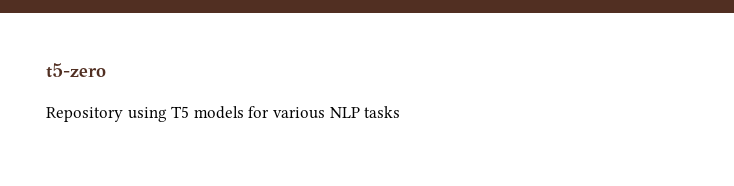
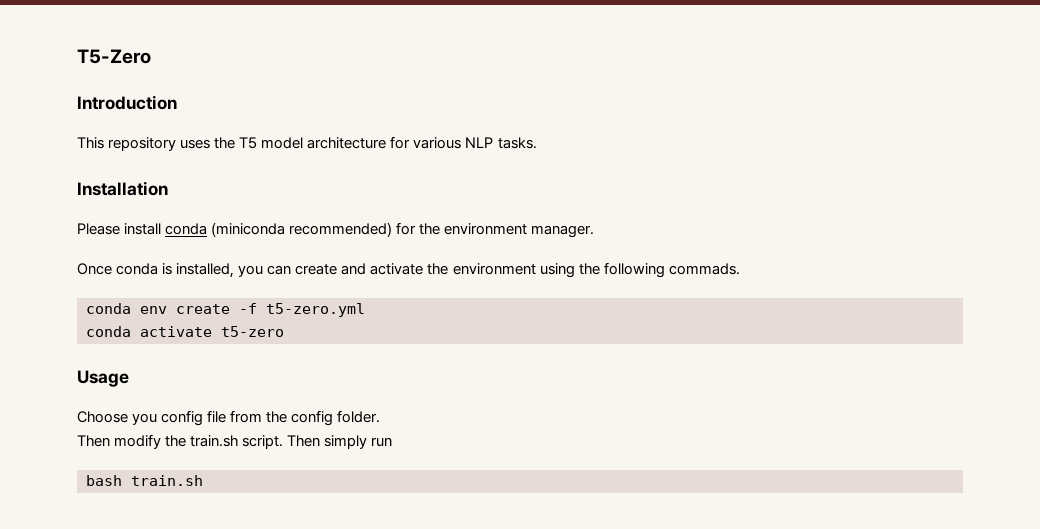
- t5-zero
- Repository using T5 models for various NLP tasks
+ T5-Zero
+ Introduction
+ This repository uses the T5 model architecture for various NLP tasks.
+ Installation
+ Please install conda (miniconda recommended) for the environment manager.
+ Once conda is installed, you can create and activate the environment using the following commads.
+ conda env create -f t5-zero.yml
+ conda activate t5-zero
+ Usage
+ Choose you config file from the config folder.
+ Then modify the train.sh script. Then simply run
+ bash train.sh

